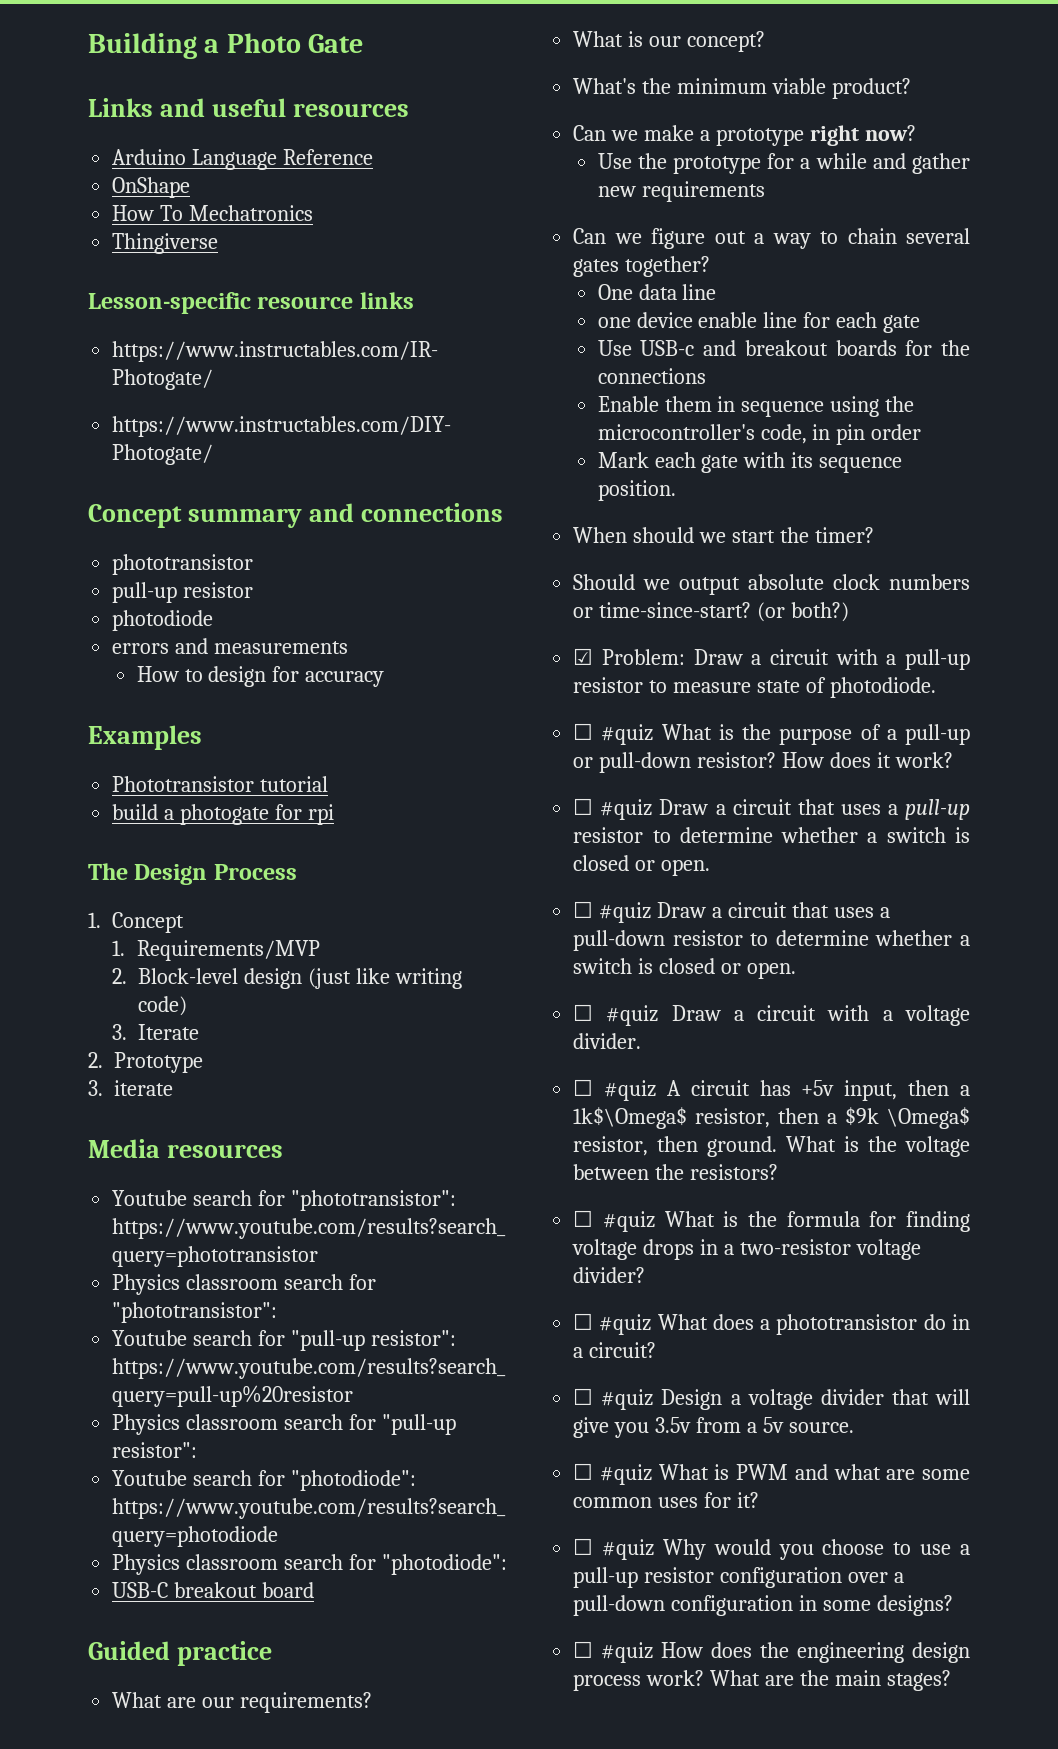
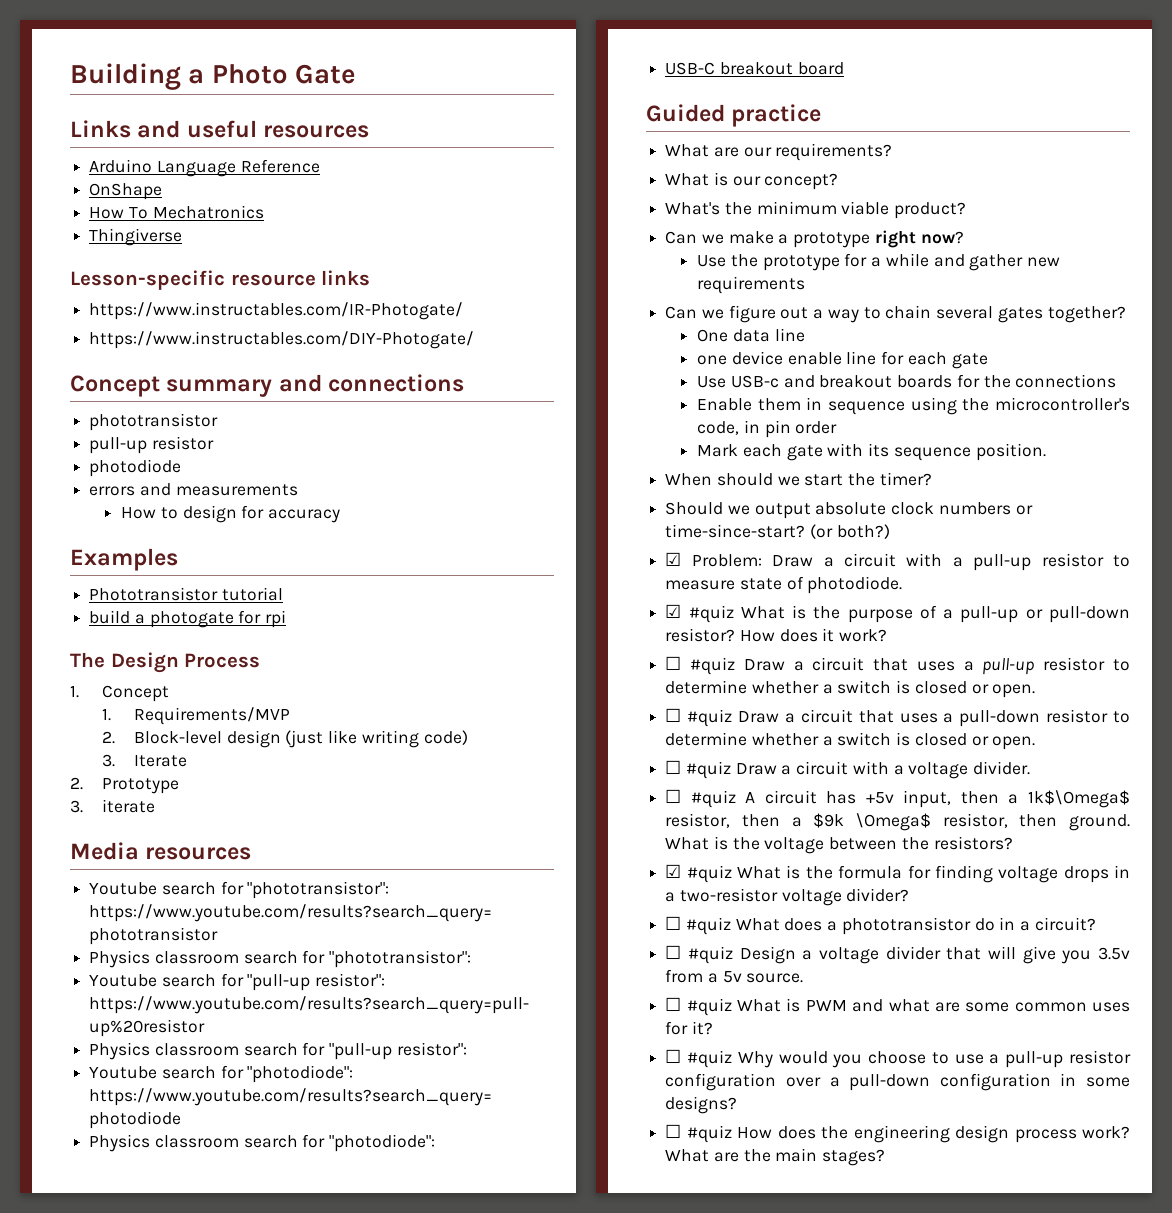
- ☐ #quiz What is the purpose of a pull-up or pull-down resistor?
+ ☑ #quiz What is the purpose of a pull-up or pull-down resistor?
- ☐ #quiz What is the formula for finding voltage drops in a two-resistor voltage divider?
+ ☑ #quiz What is the formula for finding voltage drops in a two-resistor voltage divider?

